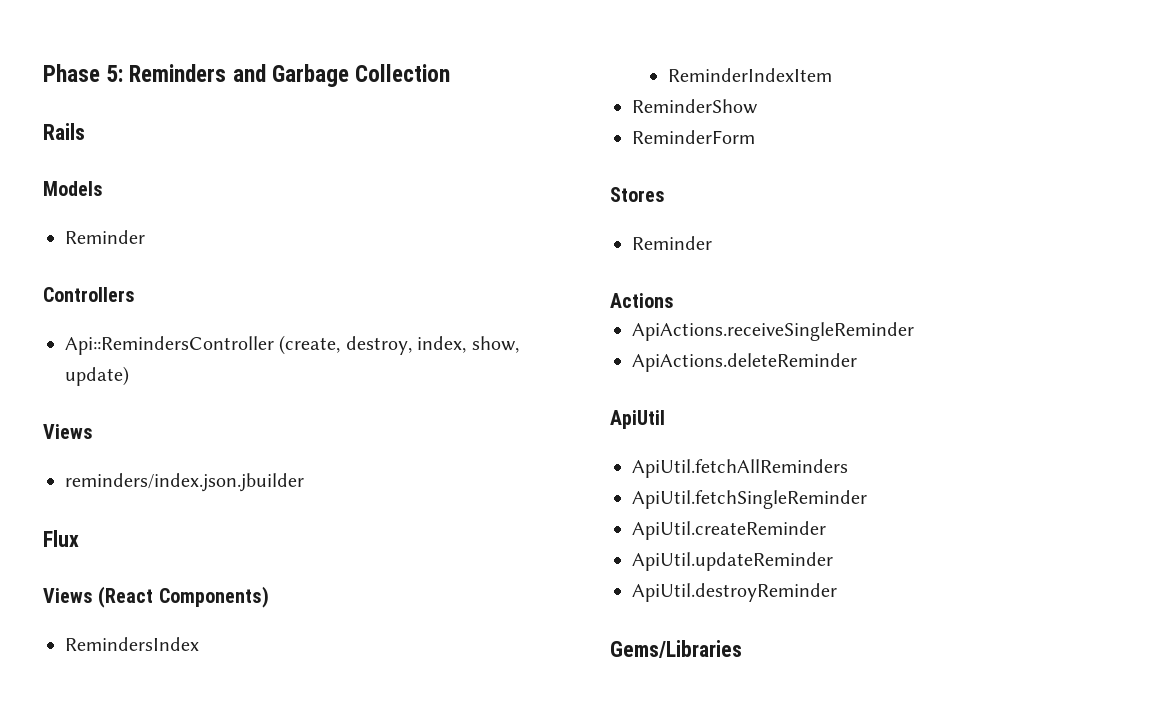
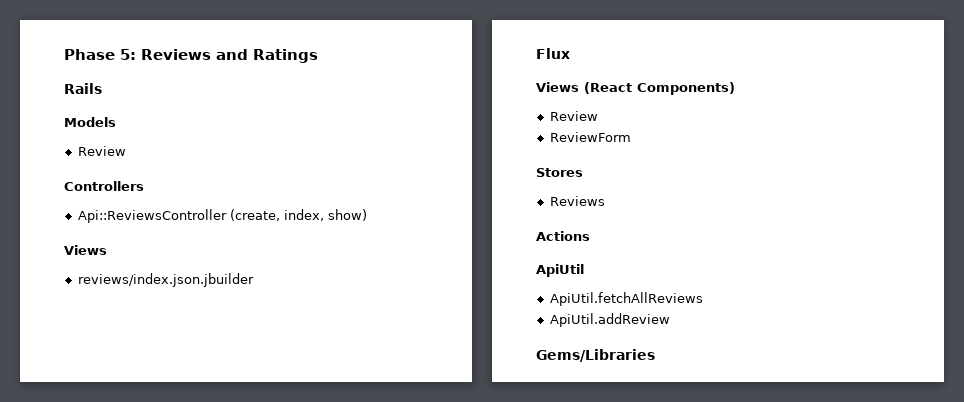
- Phase 5: Reminders and Garbage Collection
+ Phase 5: Reviews and Ratings
  Models
- Reminder
+ Review
- Api::RemindersController (create, destroy, index, show, update)
+ Api::ReviewsController (create, index, show)
- reminders/index.json.jbuilder
+ reviews/index.json.jbuilder
  Views (React Components)
- RemindersIndex
- ReminderIndexItem
- ReminderShow
- ReminderForm
+ Review
+ ReviewForm
  Stores
- Reminder
+ Reviews
- ApiActions.receiveSingleReminder
- ApiActions.deleteReminder
- ApiUtil.fetchAllReminders
- ApiUtil.fetchSingleReminder
- ApiUtil.createReminder
- ApiUtil.updateReminder
- ApiUtil.destroyReminder
+ ApiUtil.fetchAllReviews
+ ApiUtil.addReview

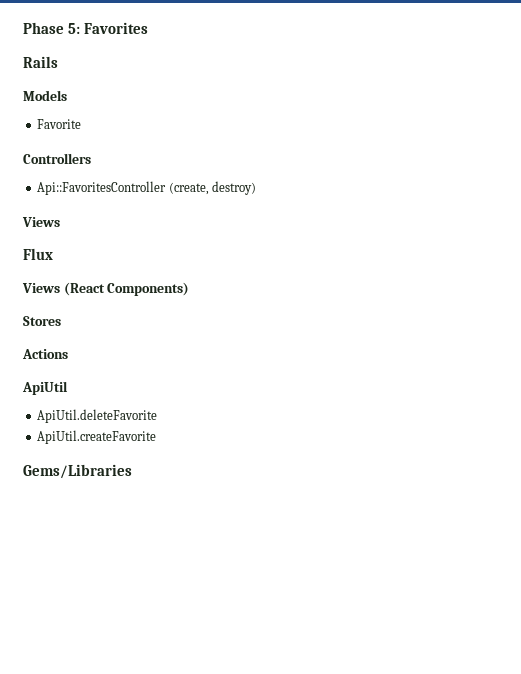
- Phase 5: Reviews and Ratings
+ Phase 5: Favorites
  Models
- Review
+ Favorite
- Api::ReviewsController (create, index, show)
+ Api::FavoritesController (create, destroy)
  Views
- reviews/index.json.jbuilder
  Views (React Components)
- Review
- ReviewForm
  Stores
- Reviews
- ApiUtil.fetchAllReviews
- ApiUtil.addReview
+ ApiUtil.deleteFavorite
+ ApiUtil.createFavorite

